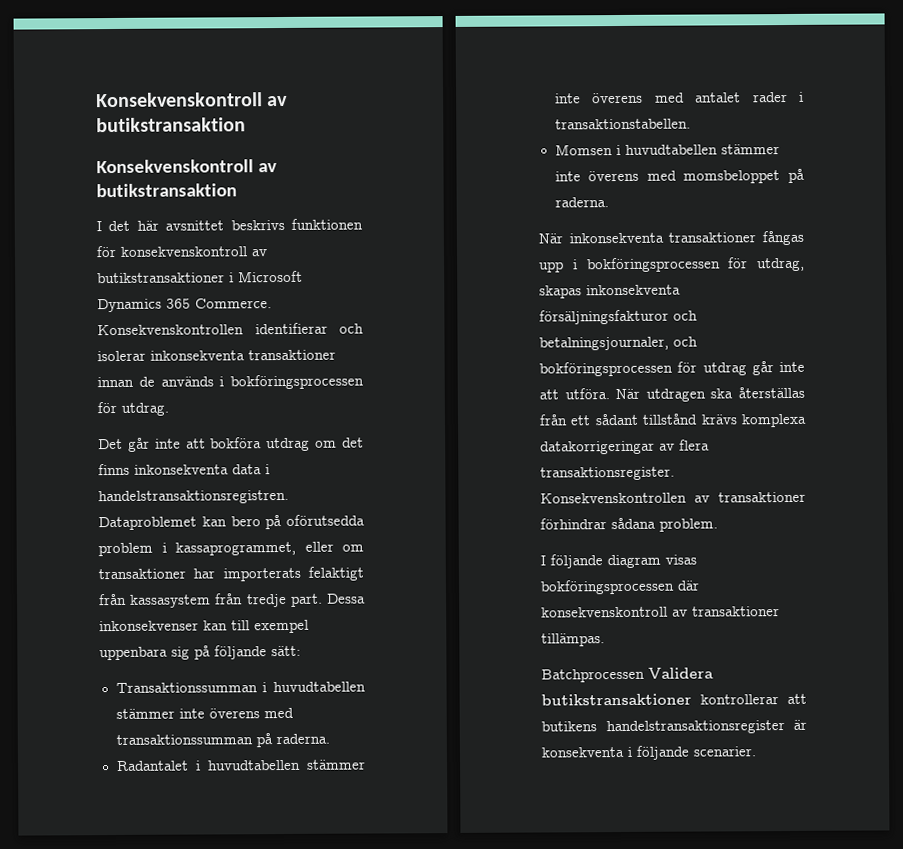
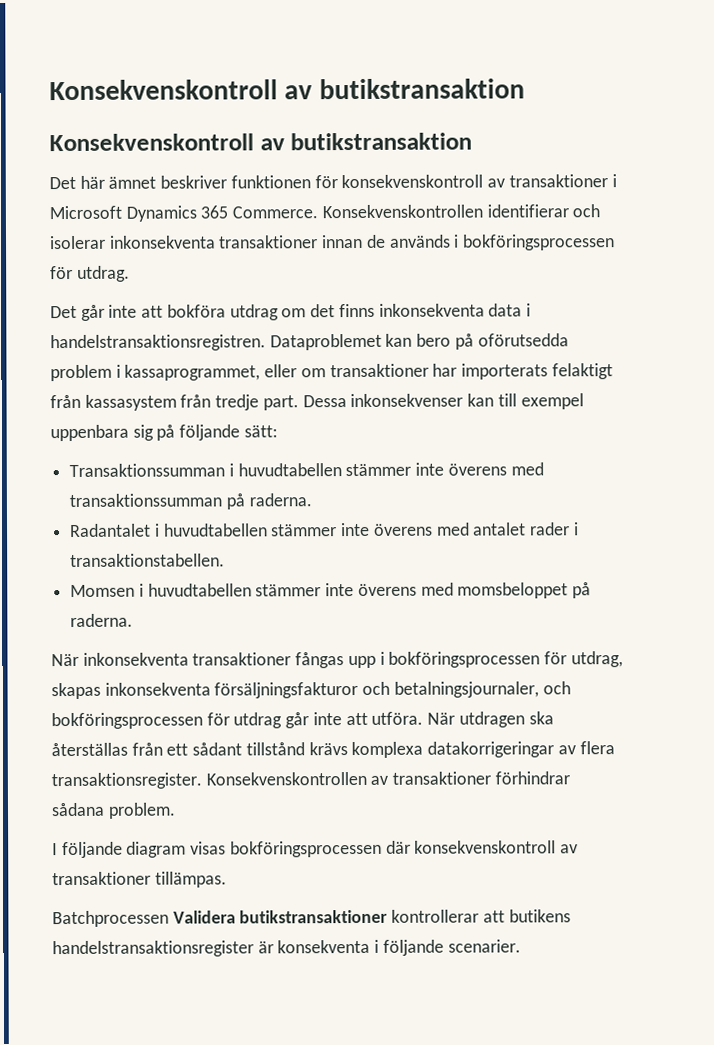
- I det här avsnittet beskrivs funktionen för konsekvenskontroll av butikstransaktioner i Microsoft Dynamics 365 Commerce.
+ Det här ämnet beskriver funktionen för konsekvenskontroll av transaktioner i Microsoft Dynamics 365 Commerce.

